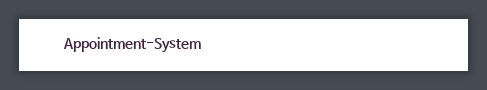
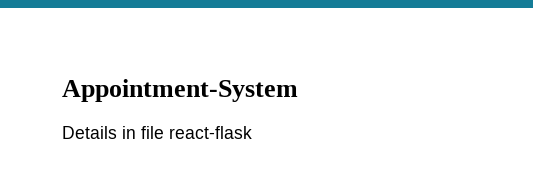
+ Details in file react-flask

